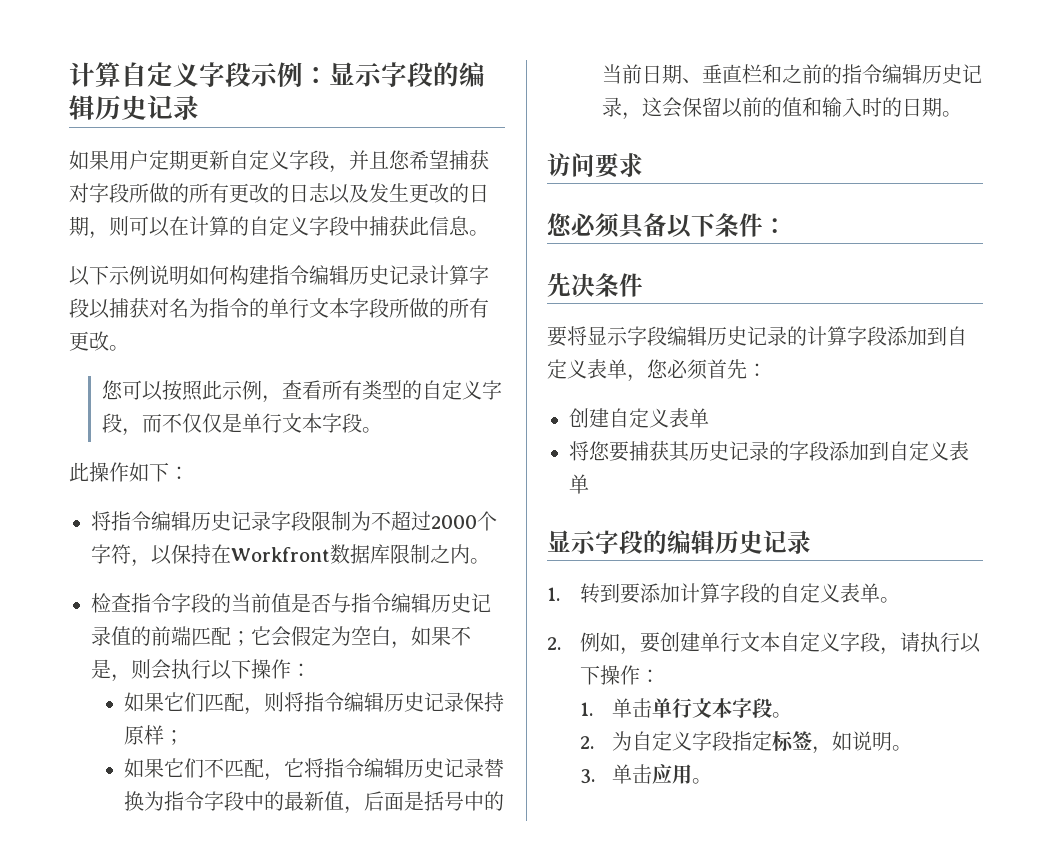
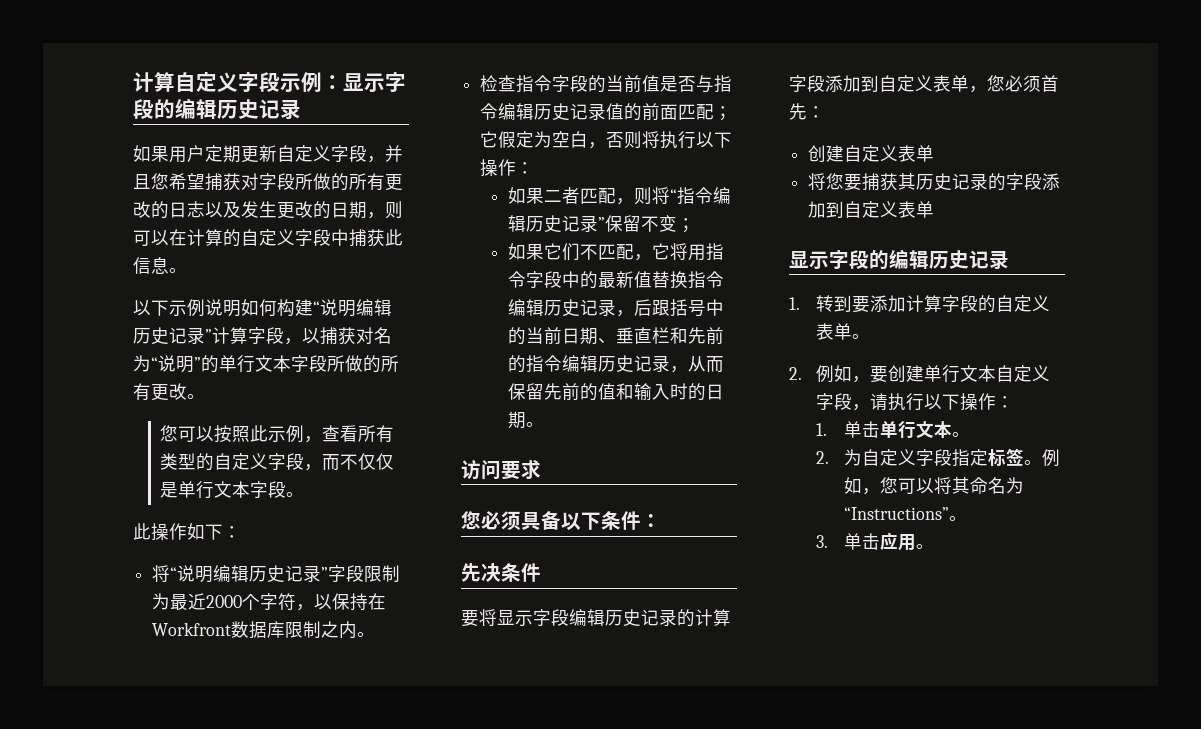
- 以下示例说明如何构建指令编辑历史记录计算字段以捕获对名为指令的单行文本字段所做的所有更改。
+ 以下示例说明如何构建“说明编辑历史记录”计算字段，以捕获对名为“说明”的单行文本字段所做的所有更改。
- 将指令编辑历史记录字段限制为不超过2000个字符，以保持在Workfront数据库限制之内。
+ 将“说明编辑历史记录”字段限制为最近2000个字符，以保持在Workfront数据库限制之内。
- 检查指令字段的当前值是否与指令编辑历史记录值的前端匹配；它会假定为空白，如果不是，则会执行以下操作：
+ 检查指令字段的当前值是否与指令编辑历史记录值的前面匹配；它假定为空白，否则将执行以下操作：
- 如果它们匹配，则将指令编辑历史记录保持原样；
+ 如果二者匹配，则将“指令编辑历史记录”保留不变；
- 如果它们不匹配，它将指令编辑历史记录替换为指令字段中的最新值，后面是括号中的当前日期、垂直栏和之前的指令编辑历史记录，这会保留以前的值和输入时的日期。
+ 如果它们不匹配，它将用指令字段中的最新值替换指令编辑历史记录，后跟括号中的当前日期、垂直栏和先前的指令编辑历史记录，从而保留先前的值和输入时的日期。
- 1.单击单行文本字段。
+ 1.单击单行文本。
- 2.为自定义字段指定标签，如说明。
+ 2.为自定义字段指定标签。例如，您可以将其命名为“Instructions”。

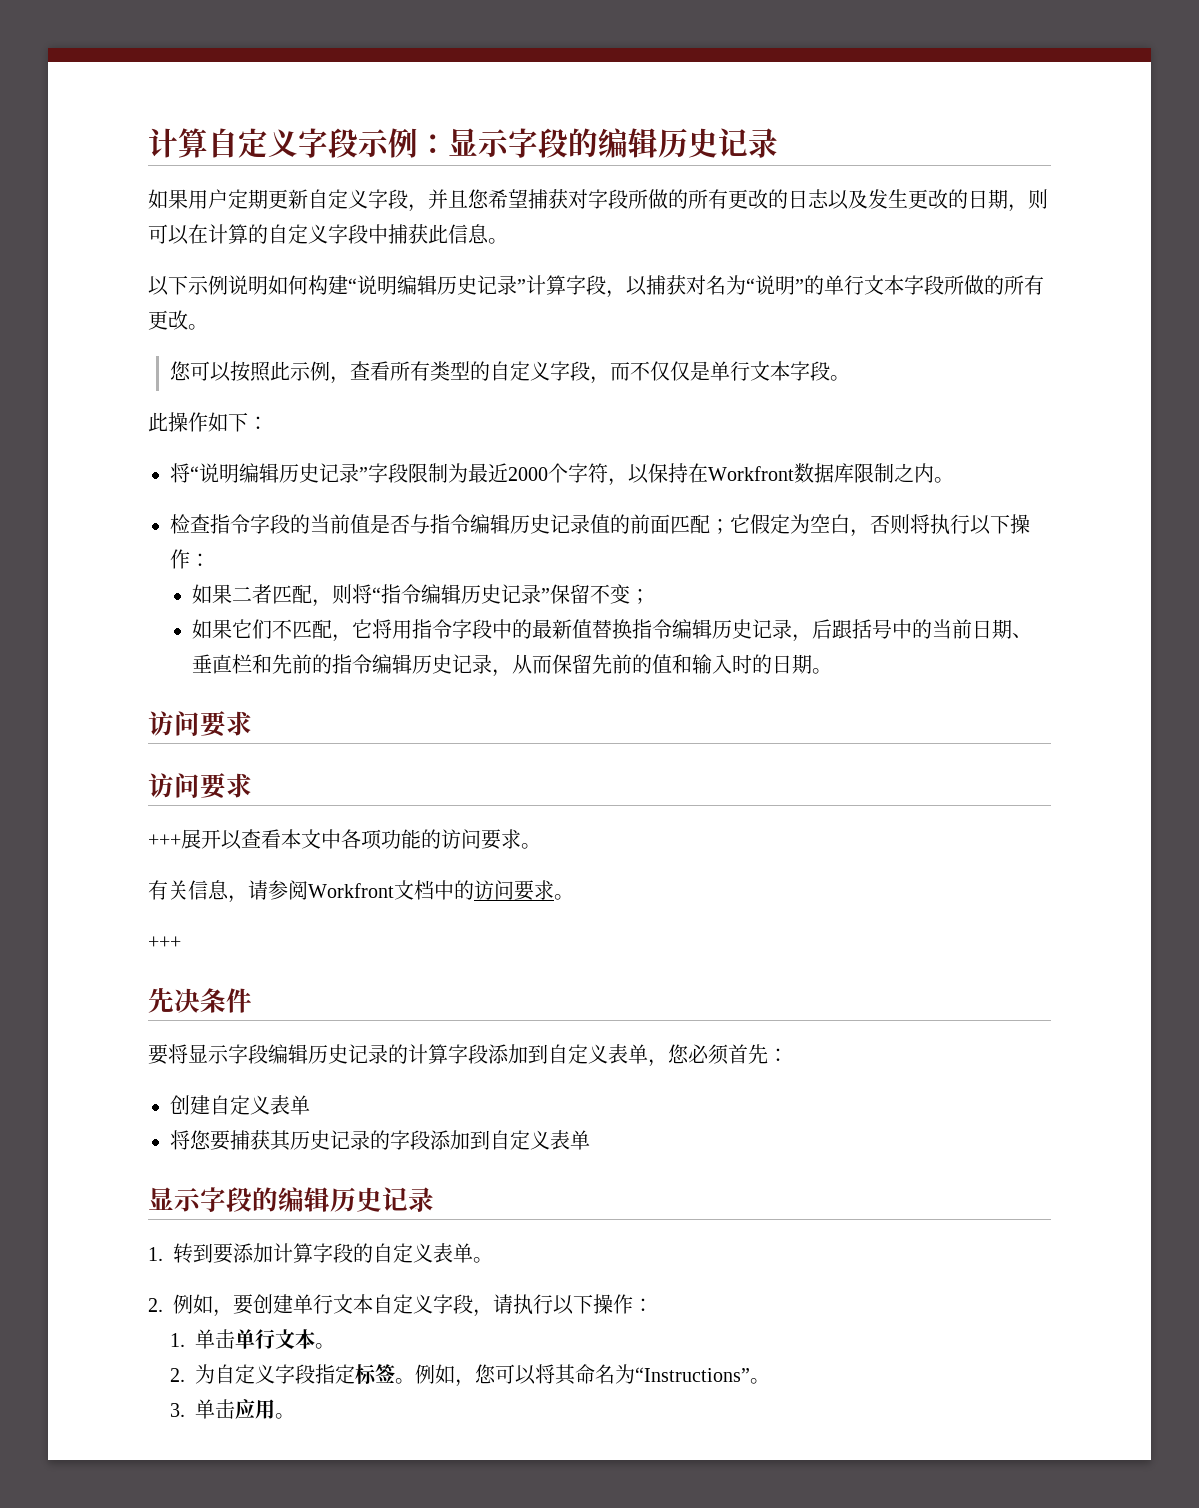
  如果它们不匹配，它将用指令字段中的最新值替换指令编辑历史记录，后跟括号中的当前日期、垂直栏和先前的指令编辑历史记录，从而保留先前的值和输入时的日期。
  访问要求
- 您必须具备以下条件：
+ 访问要求
+ +++展开以查看本文中各项功能的访问要求。
+ 有关信息，请参阅Workfront文档中的访问要求。
+ +++

